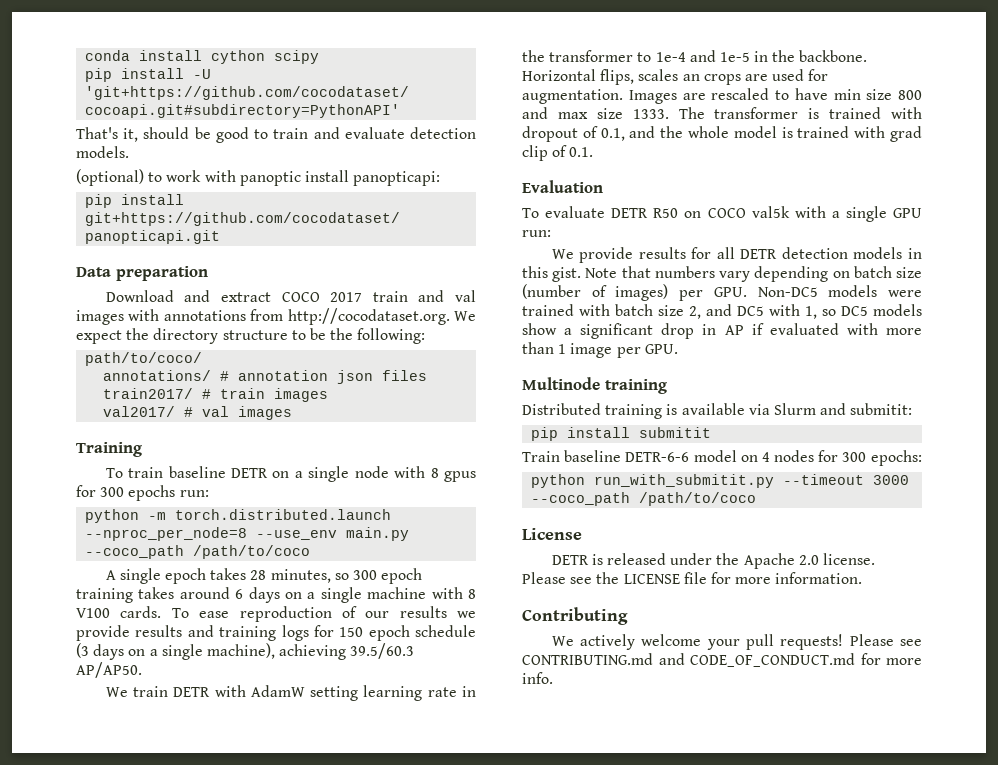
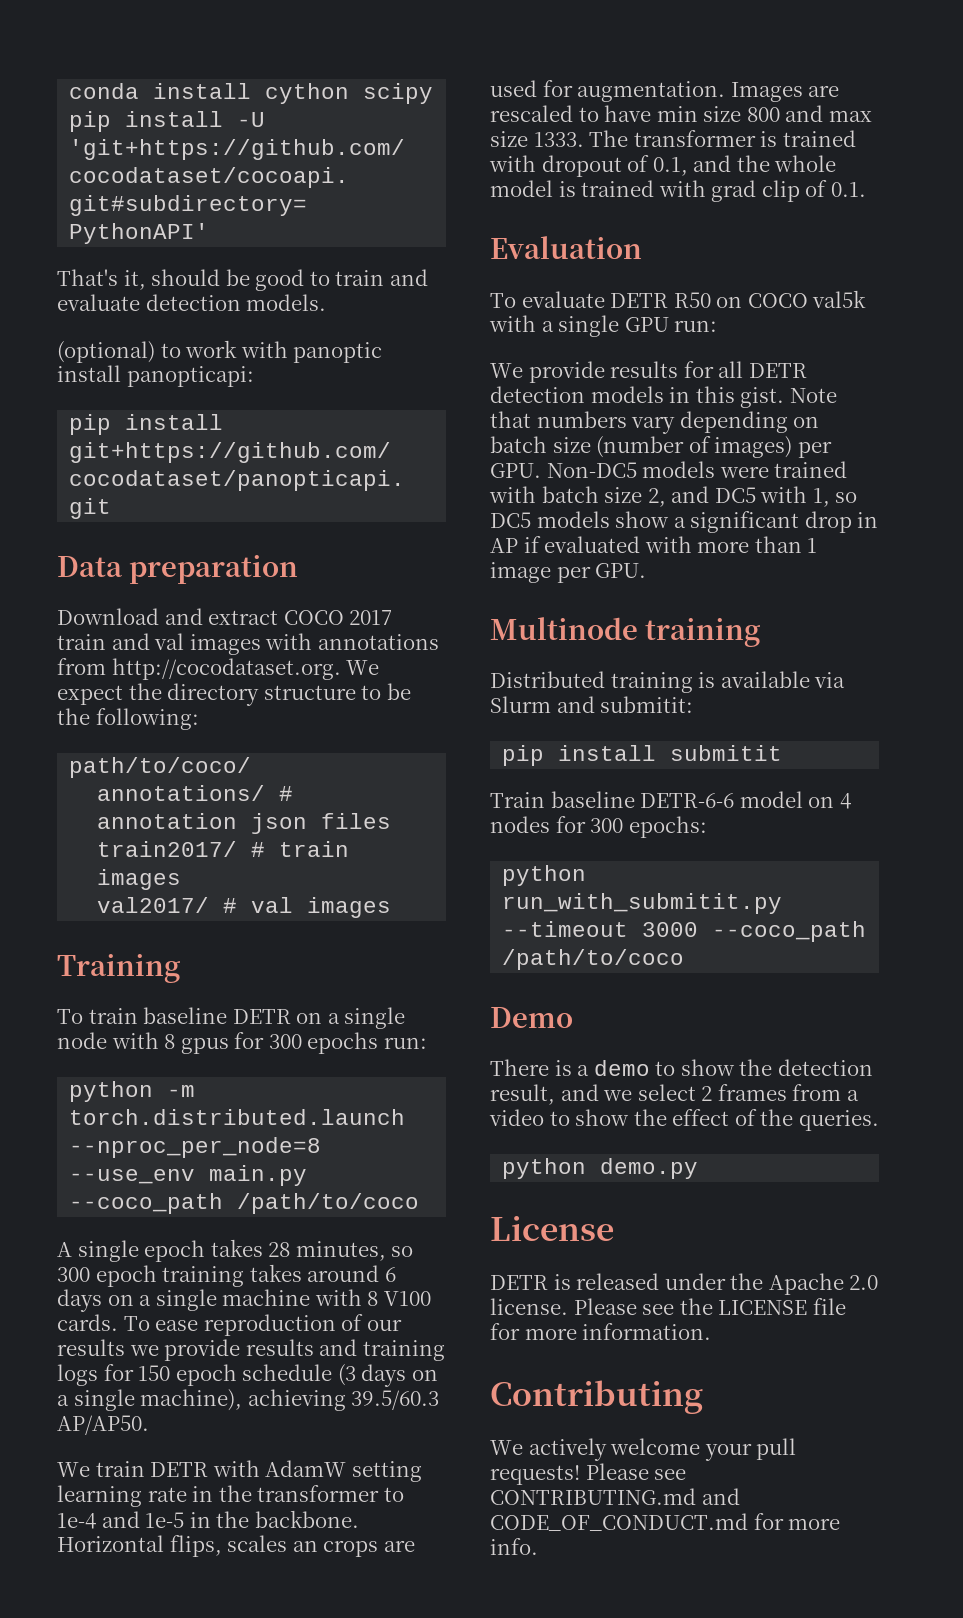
+ Demo
+ There is a demo to show the detection result, and we select 2 frames from a video to show the effect of the queries.
+ python demo.py

